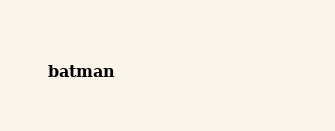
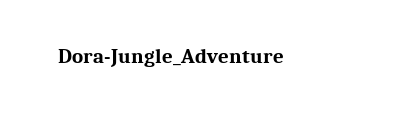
- batman
+ Dora-Jungle_Adventure

